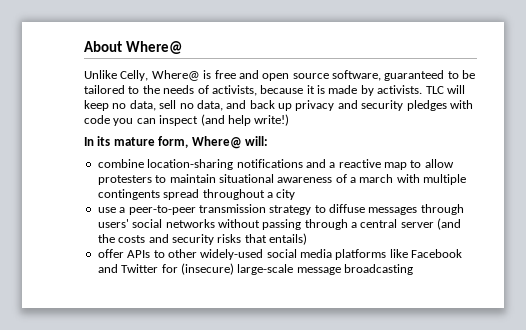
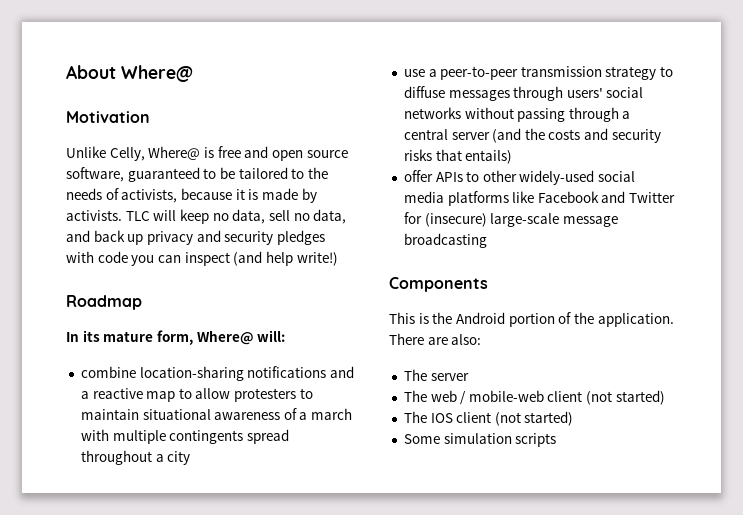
+ Motivation
+ Roadmap
+ Components
+ This is the Android portion of the application. There are also:
+ The server
+ The web / mobile-web client (not started)
+ The IOS client (not started)
+ Some simulation scripts

